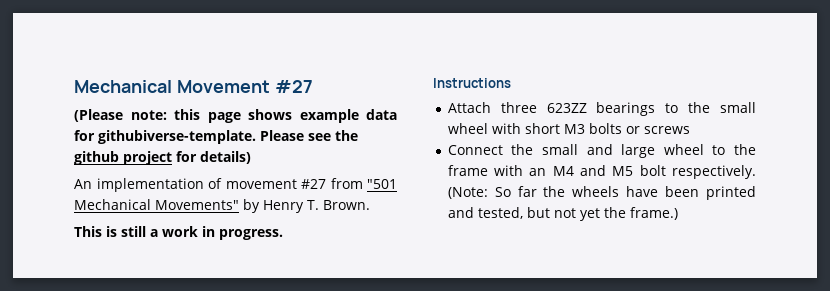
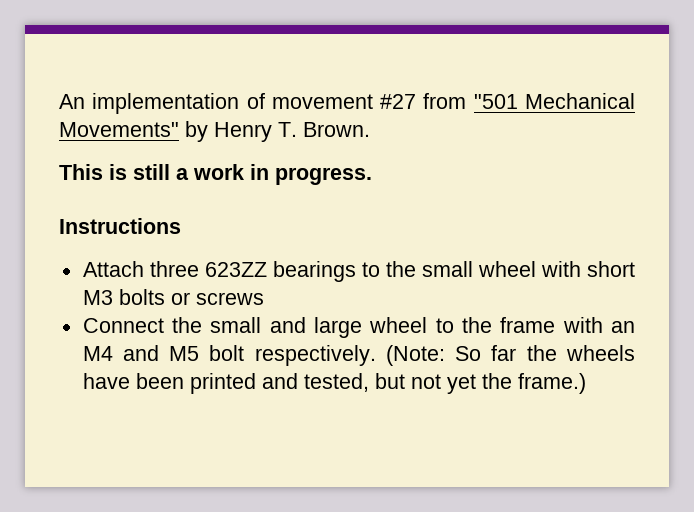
- Mechanical Movement #27
- (Please note: this page shows example data for githubiverse-template. Please see the github project for details)

